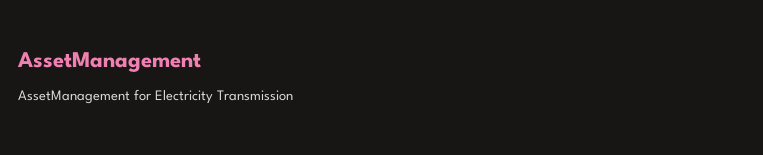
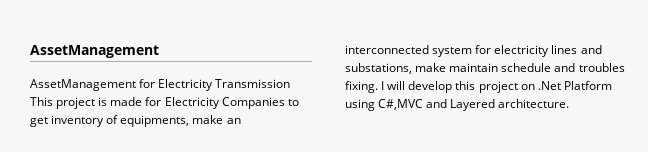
- AssetManagement for Electricity Transmission
+ AssetManagement for Electricity Transmission This project is made for Electricity Companies to get inventory of equipments, make an interconnected system for electricity lines and substations, make maintain schedule and troubles fixing. I will develop this project on .Net Platform using C#,MVC and Layered architecture.

